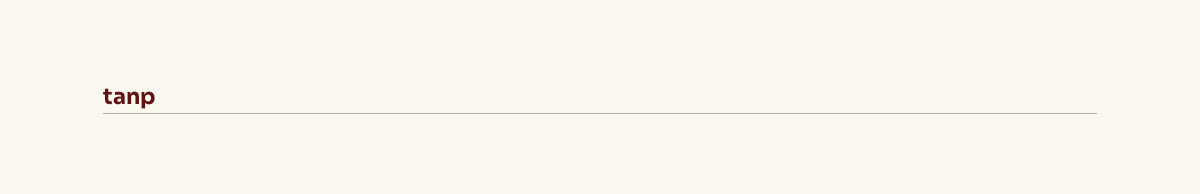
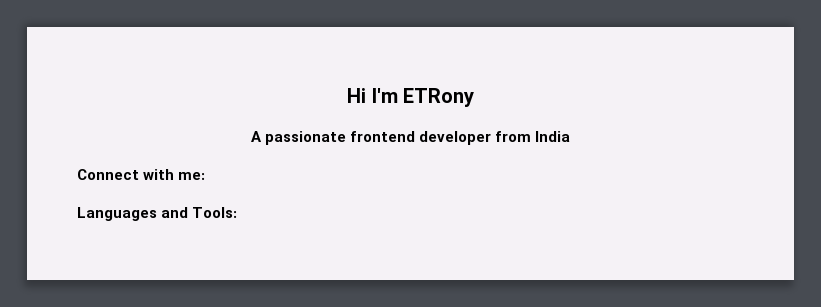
- tanp
+ Hi I'm ETRony
+ A passionate frontend developer from India
+ Connect with me:
+ Languages and Tools:

